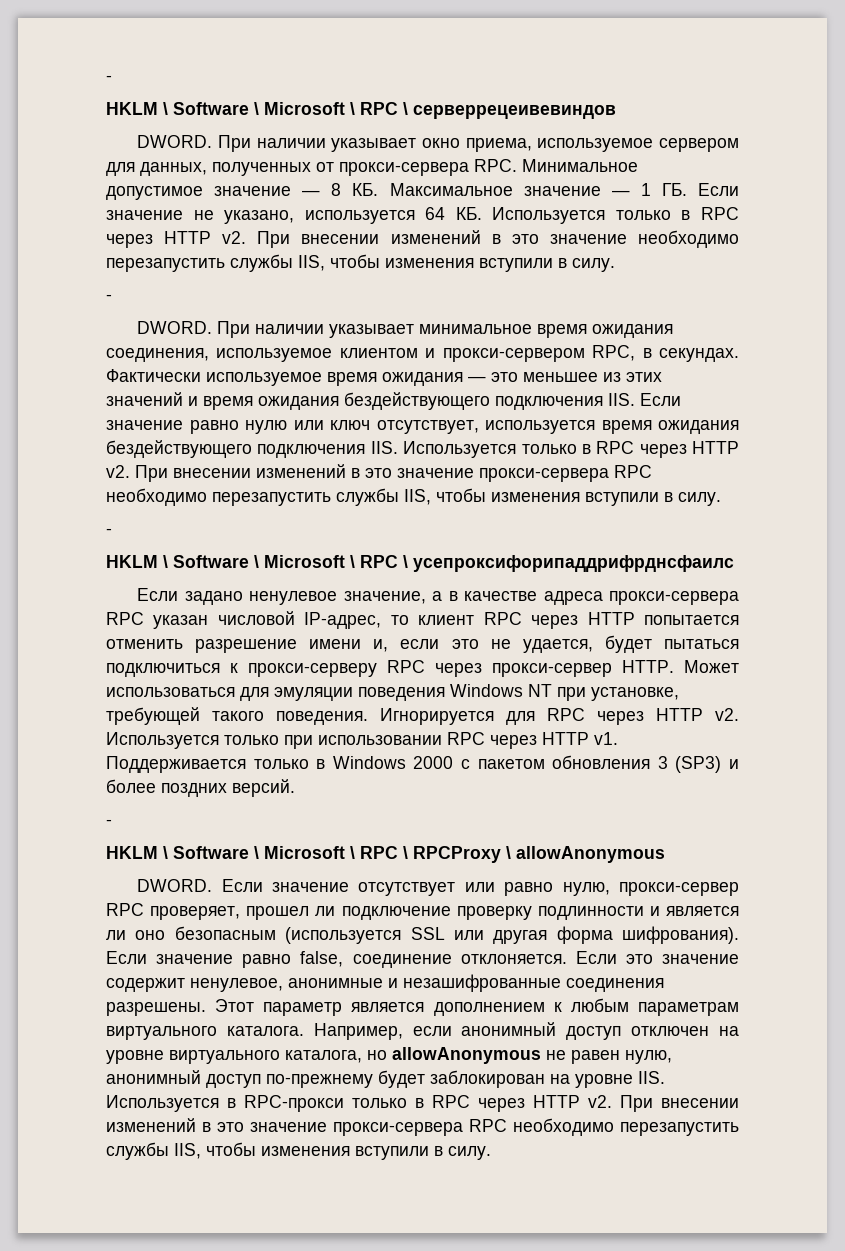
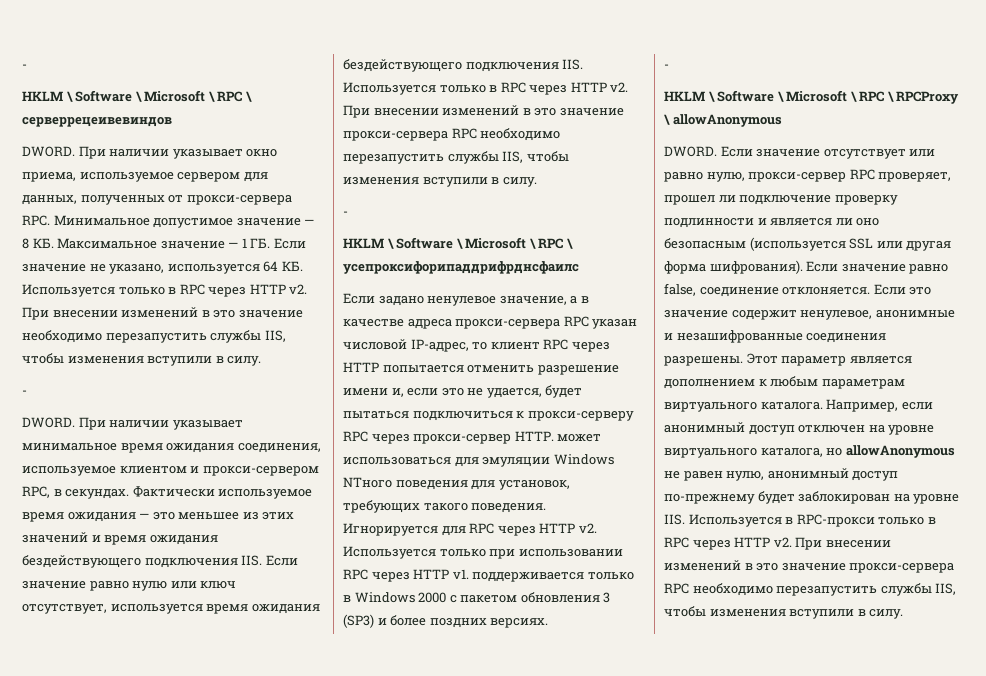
- Если задано ненулевое значение, а в качестве адреса прокси-сервера RPC указан числовой IP-адрес, то клиент RPC через HTTP попытается отменить разрешение имени и, если это не удается, будет пытаться подключиться к прокси-серверу RPC через прокси-сервер HTTP. Может использоваться для эмуляции поведения Windows NT при установке, требующей такого поведения.
+ Если задано ненулевое значение, а в качестве адреса прокси-сервера RPC указан числовой IP-адрес, то клиент RPC через HTTP попытается отменить разрешение имени и, если это не удается, будет пытаться подключиться к прокси-серверу RPC через прокси-сервер HTTP. может использоваться для эмуляции Windows NTного поведения для установок, требующих такого поведения.
- Используется только при использовании RPC через HTTP v1. Поддерживается только в Windows 2000 с пакетом обновления 3 (SP3) и более поздних версий.
+ Используется только при использовании RPC через HTTP v1. поддерживается только в Windows 2000 с пакетом обновления 3 (SP3) и более поздних версиях.

